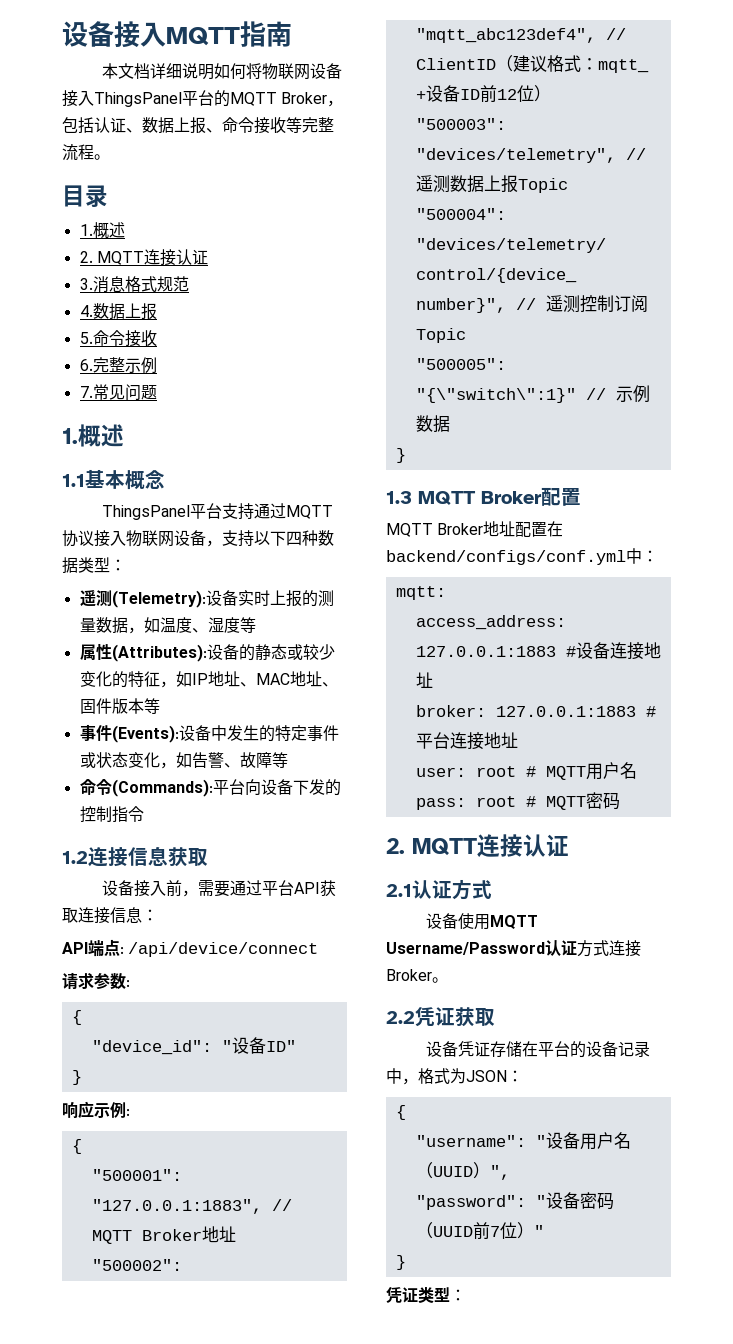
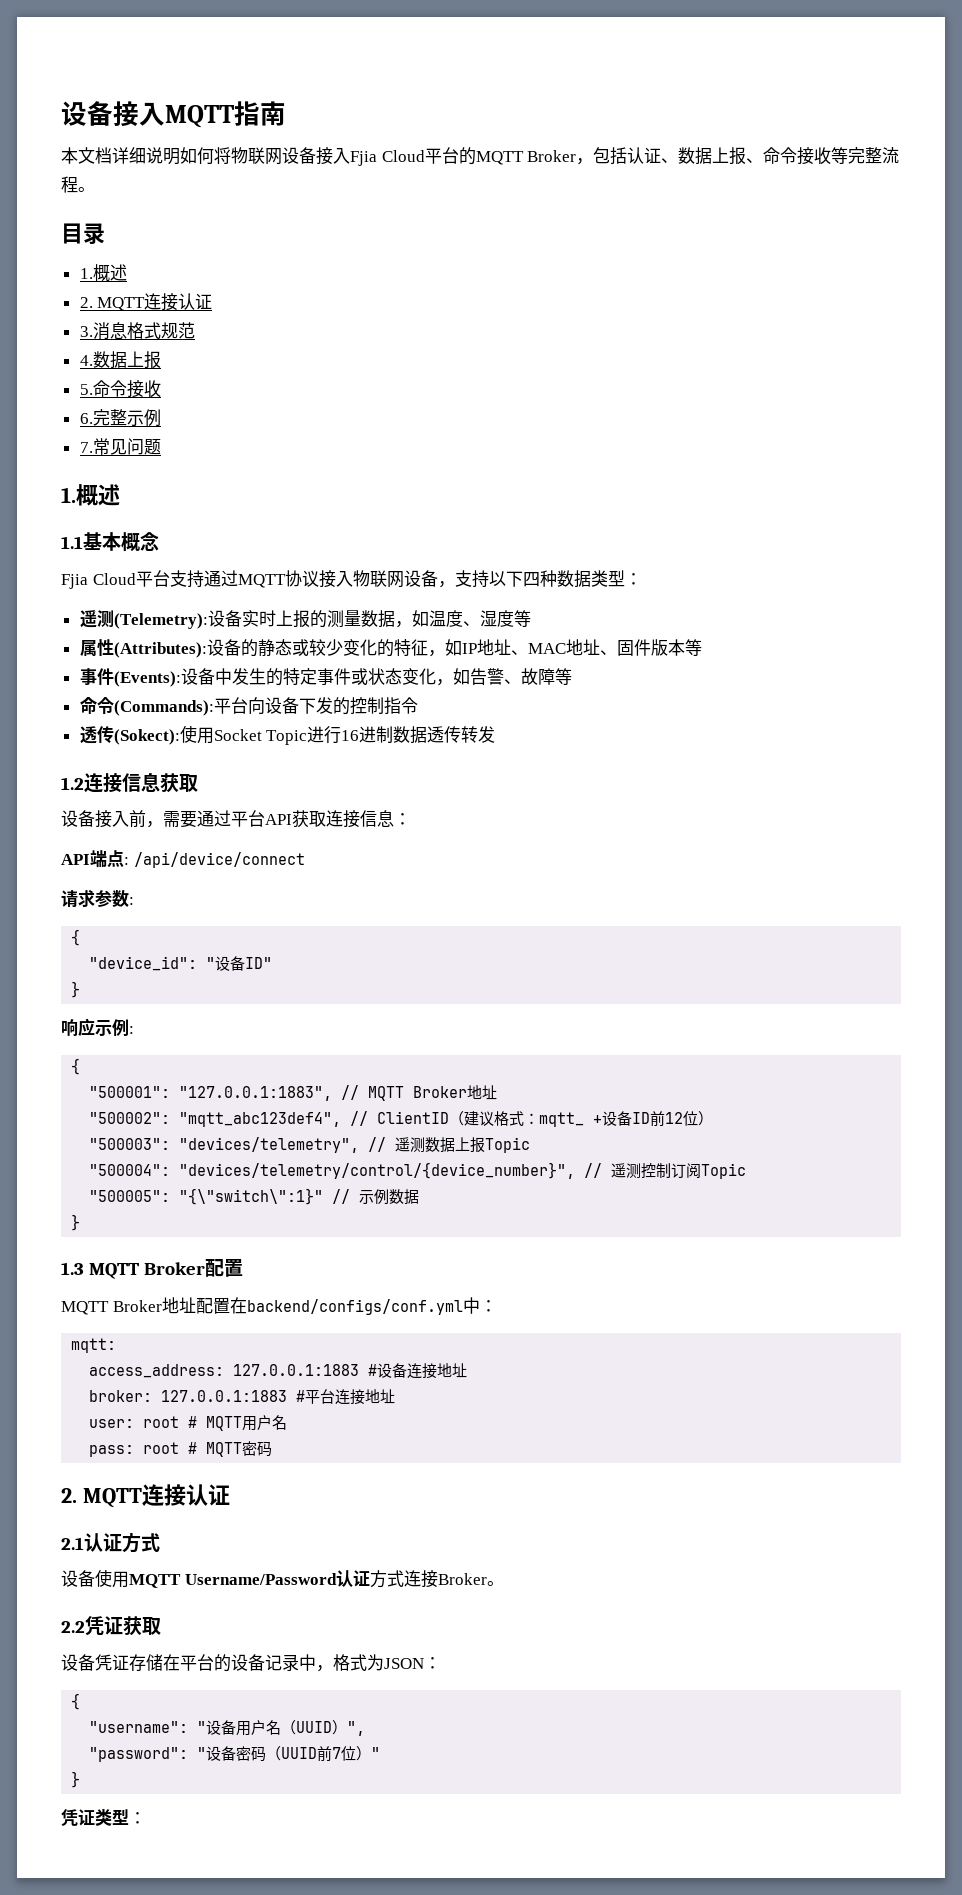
- 本文档详细说明如何将物联网设备接入ThingsPanel平台的MQTT Broker，包括认证、数据上报、命令接收等完整流程。
+ 本文档详细说明如何将物联网设备接入Fjia Cloud平台的MQTT Broker，包括认证、数据上报、命令接收等完整流程。
- ThingsPanel平台支持通过MQTT协议接入物联网设备，支持以下四种数据类型：
+ Fjia Cloud平台支持通过MQTT协议接入物联网设备，支持以下四种数据类型：
+ 透传(Sokect):使用Socket Topic进行16进制数据透传转发

